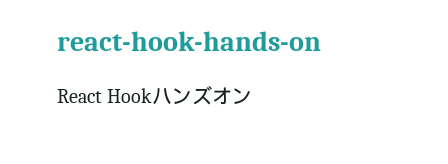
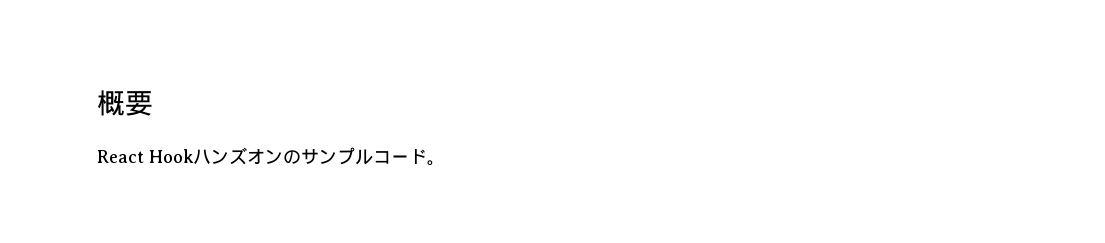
- react-hook-hands-on
+ 概要
- React Hookハンズオン
+ React Hookハンズオンのサンプルコード。

